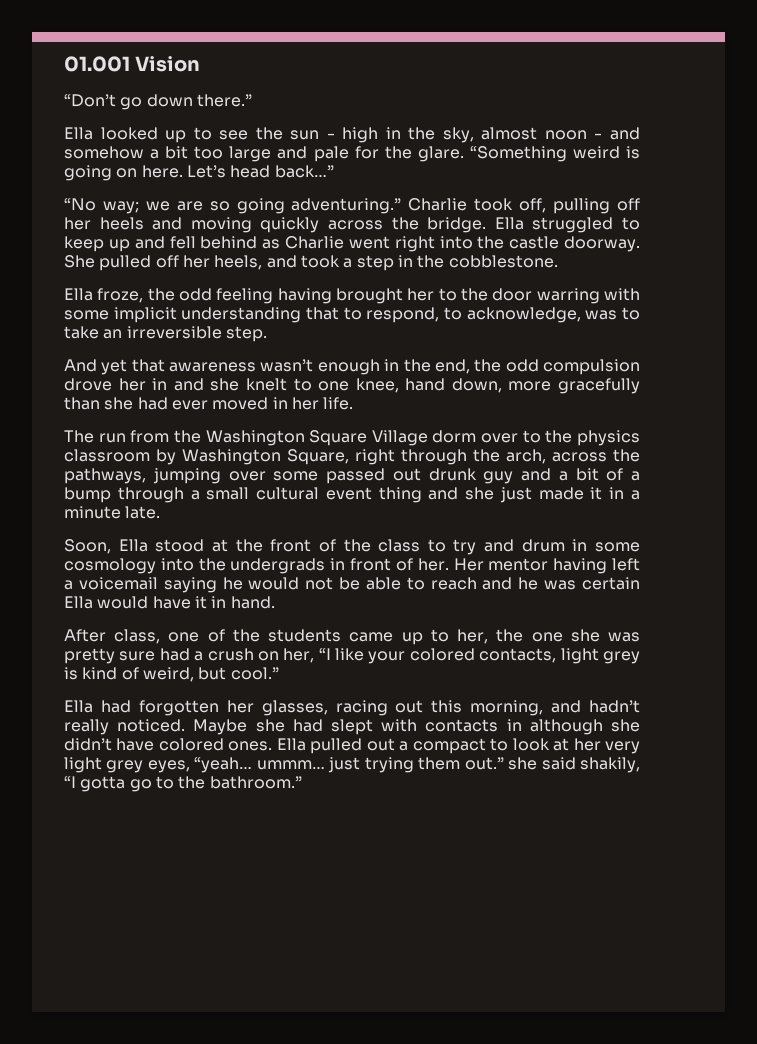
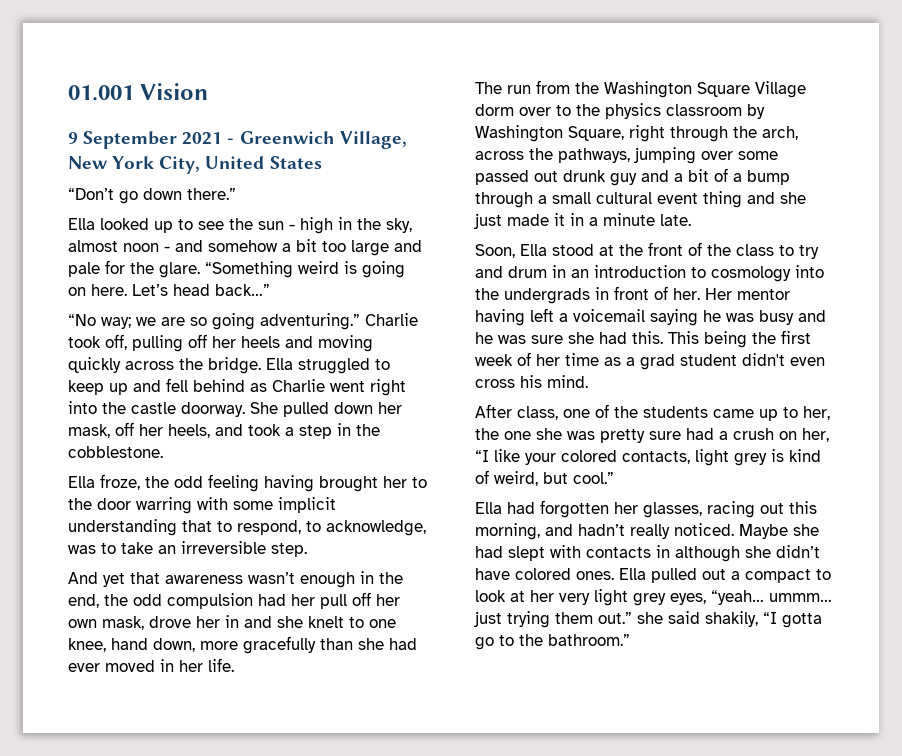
+ 9 September 2021 - Greenwich Village, New York City, United States
- She pulled off her heels, and took a step in the cobblestone.
+ She pulled down her mask, off her heels, and took a step in the cobblestone.
- And yet that awareness wasn’t enough in the end, the odd compulsion drove her in and she knelt to one knee, hand down, more gracefully than she had ever moved in her life.
+ And yet that awareness wasn’t enough in the end, the odd compulsion had her pull off her own mask, drove her in and she knelt to one knee, hand down, more gracefully than she had ever moved in her life.
- Soon, Ella stood at the front of the class to try and drum in some cosmology into the undergrads in front of her.
+ Soon, Ella stood at the front of the class to try and drum in an introduction to cosmology into the undergrads in front of her.
- Her mentor having left a voicemail saying he would not be able to reach and he was certain Ella would have it in hand.
+ Her mentor having left a voicemail saying he was busy and he was sure she had this. This being the first week of her time as a grad student didn't even cross his mind.

